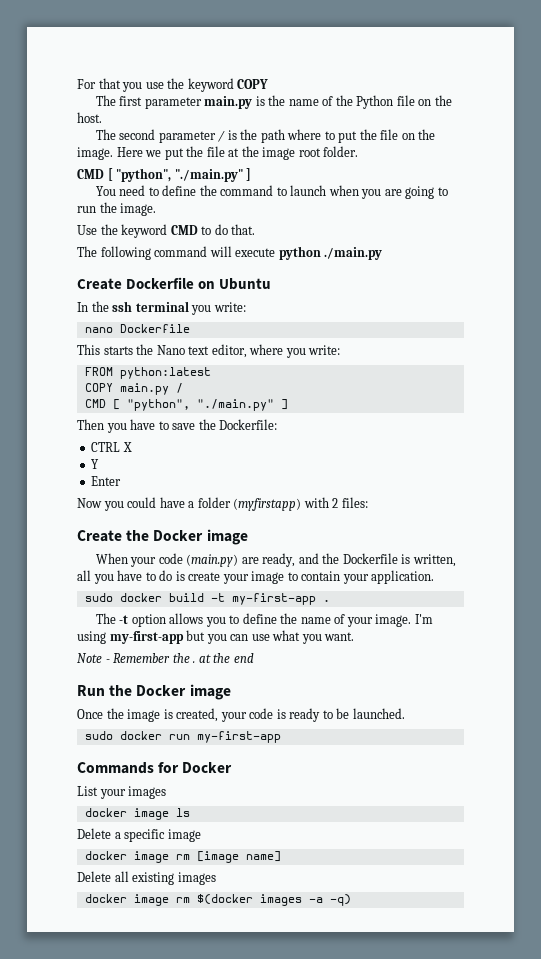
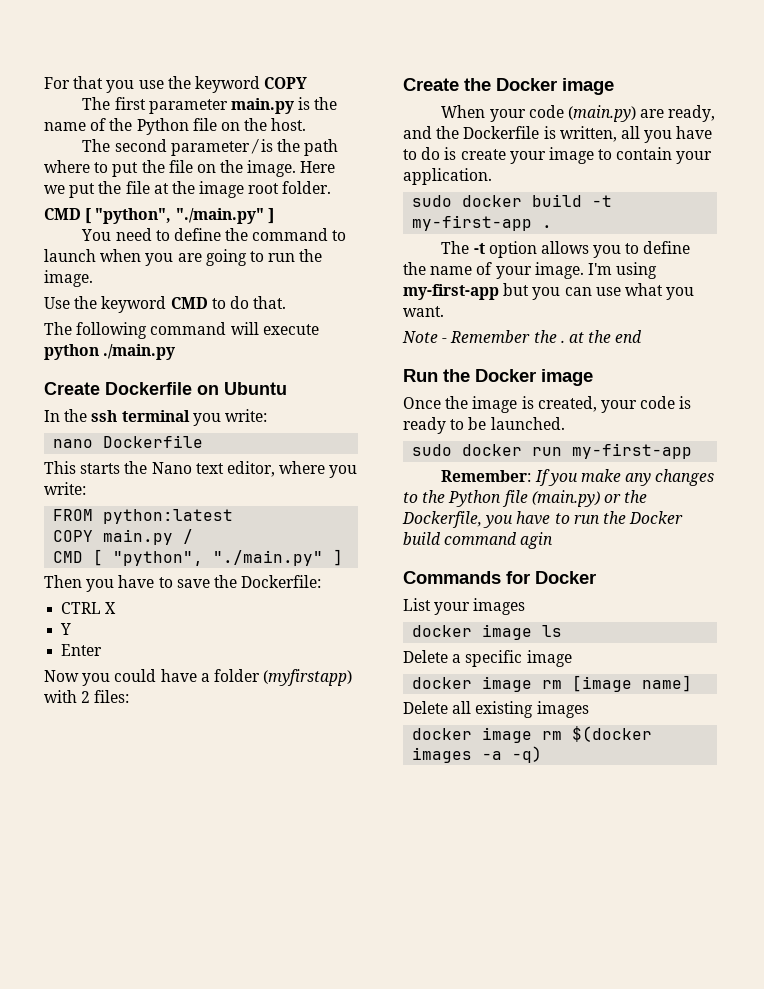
+ Remember: If you make any changes to the Python file (main.py) or the Dockerfile, you have to run the Docker build command agin

